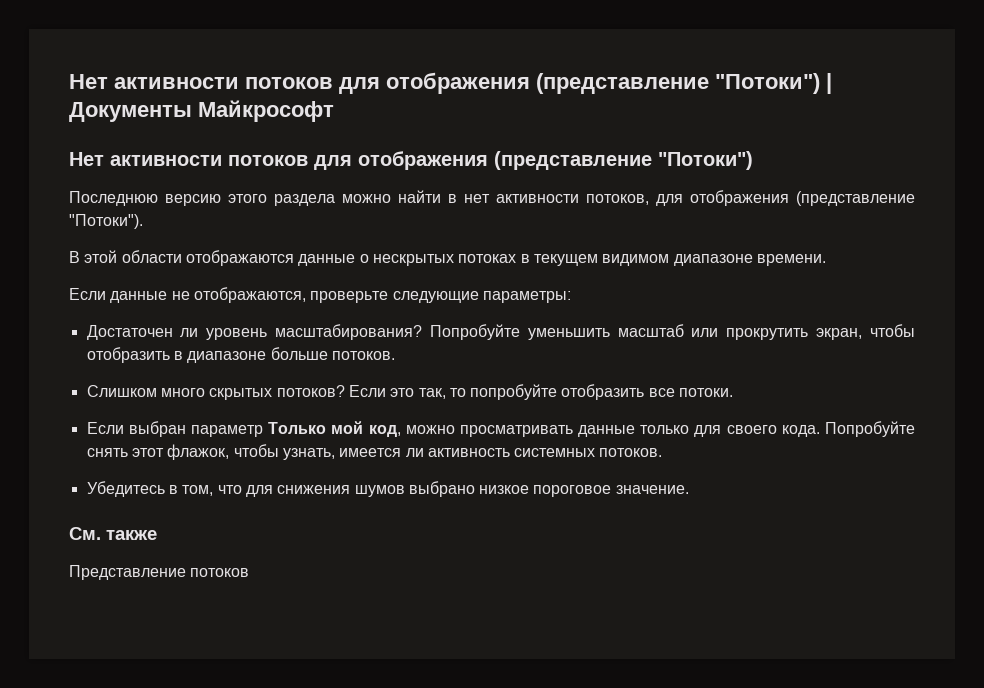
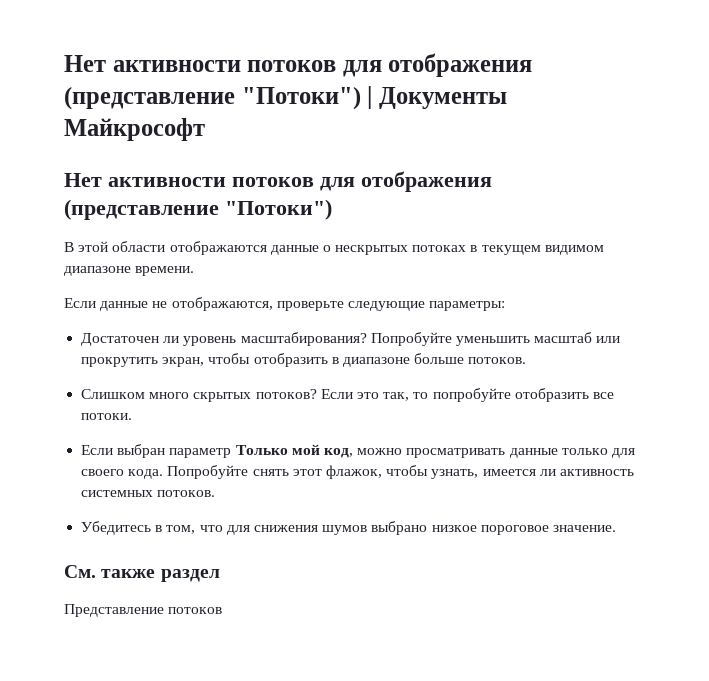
- Последнюю версию этого раздела можно найти в нет активности потоков, для отображения (представление "Потоки").
- См. также
+ См. также раздел

